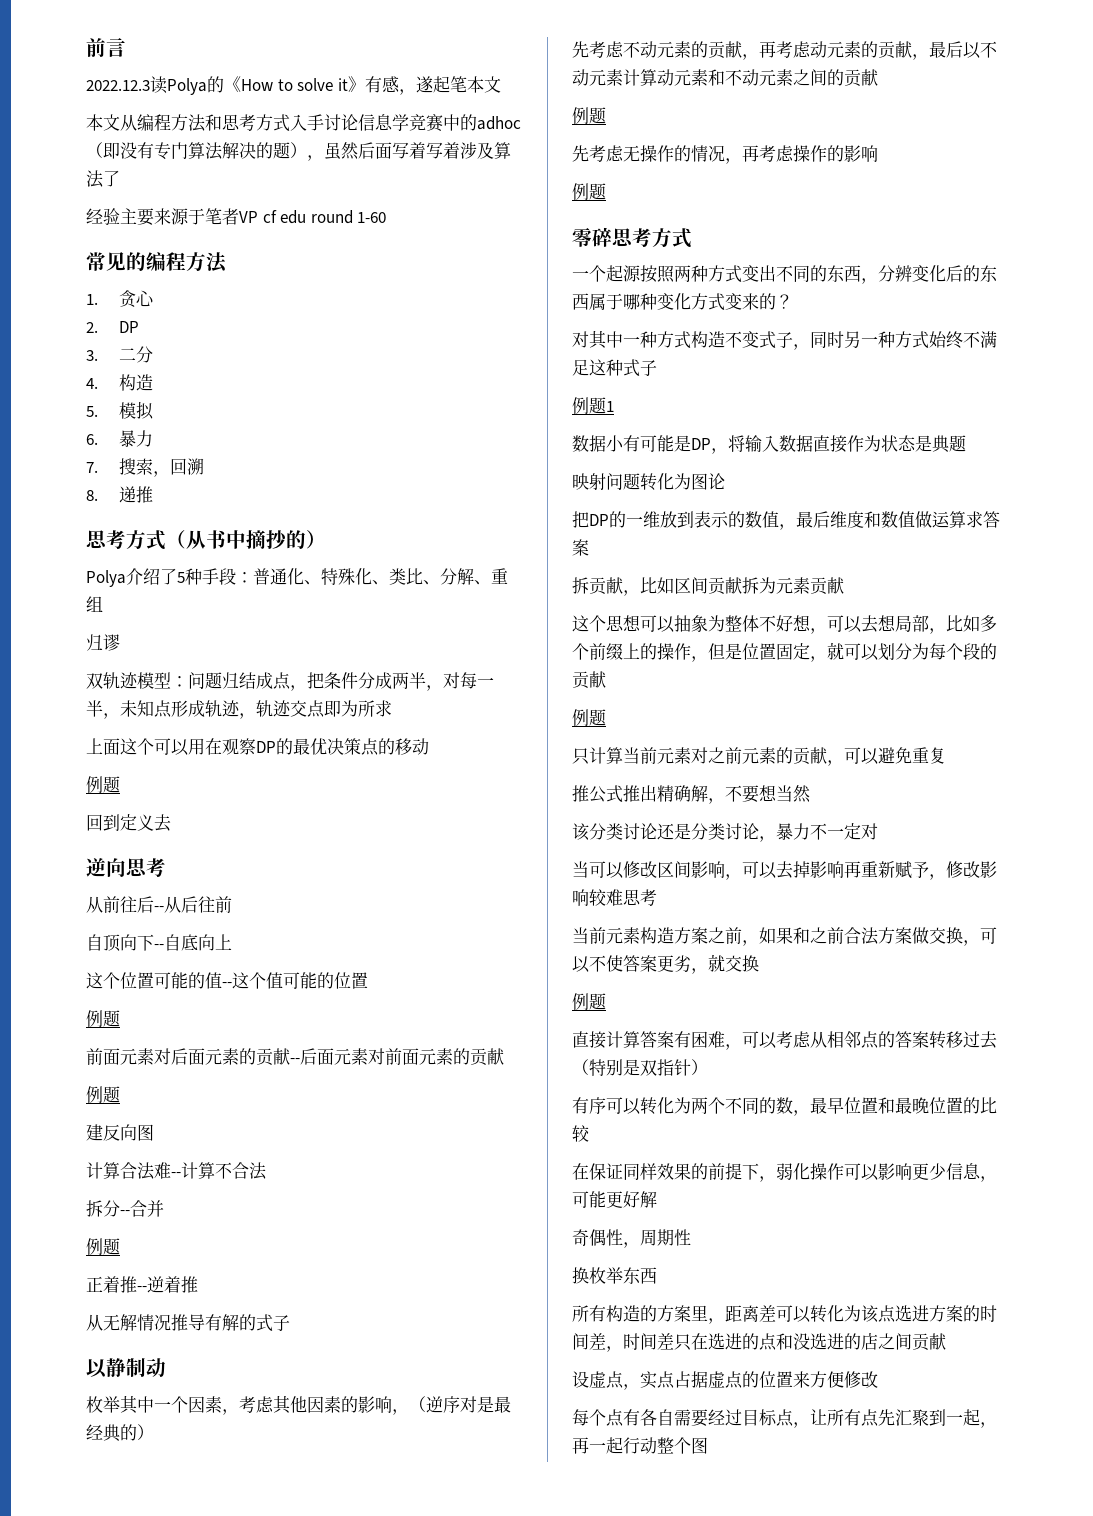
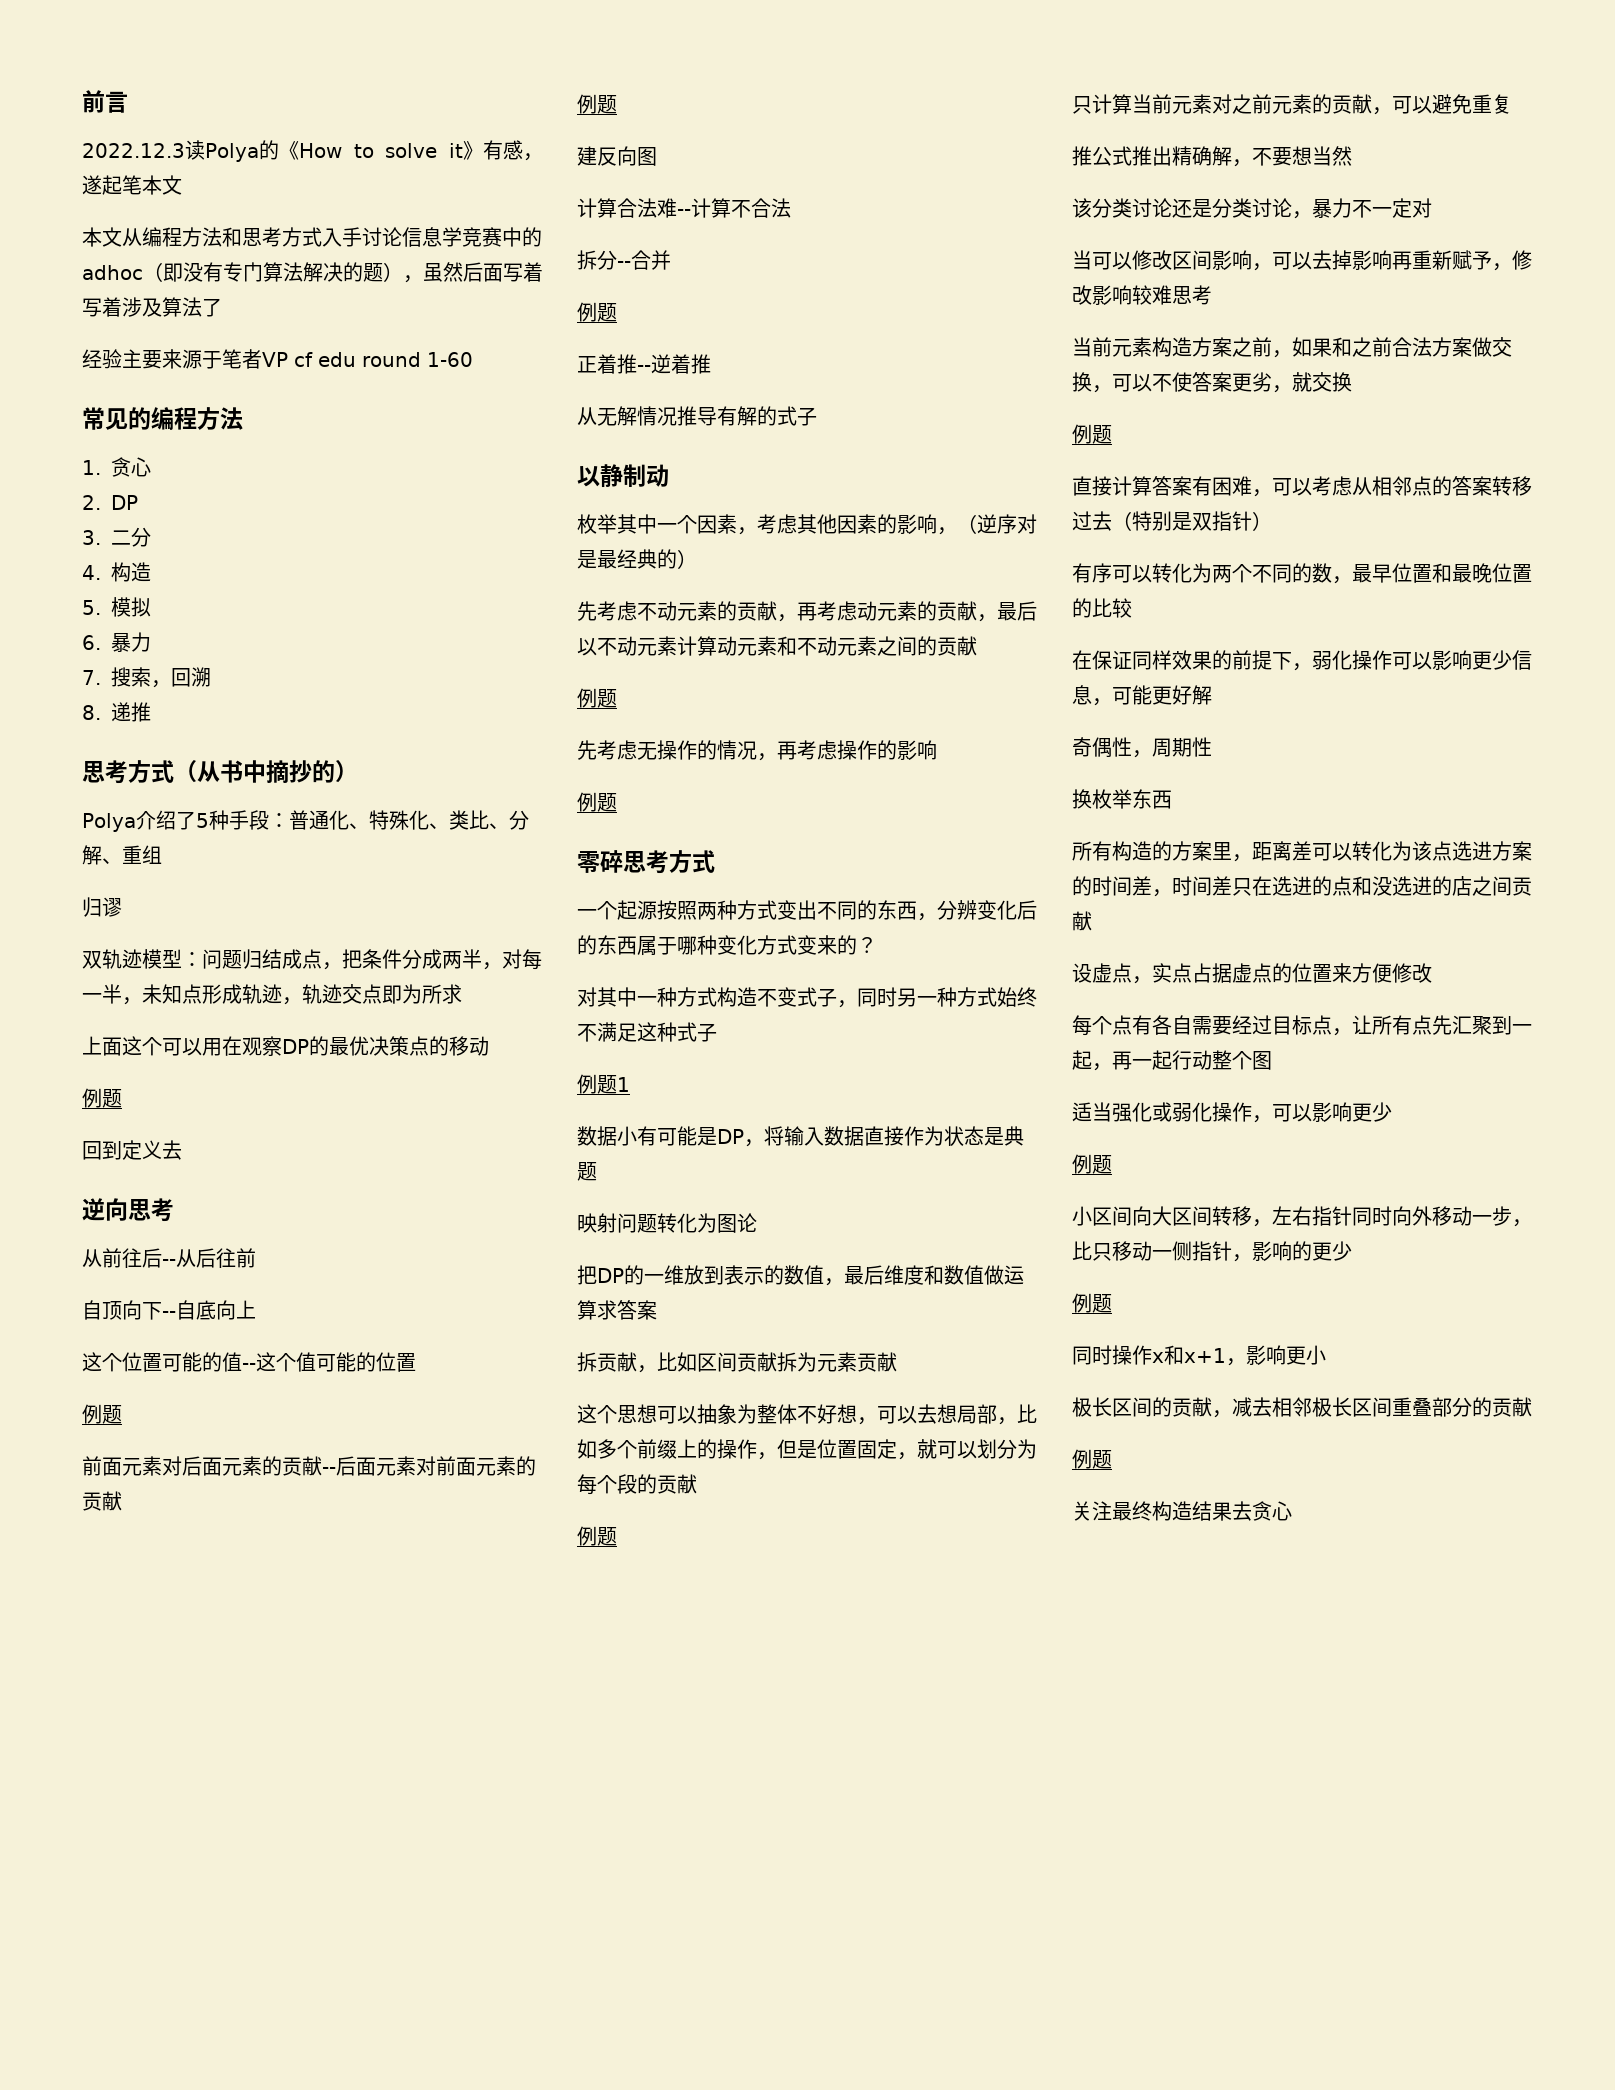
+ 适当强化或弱化操作，可以影响更少
+ 例题
+ 小区间向大区间转移，左右指针同时向外移动一步，比只移动一侧指针，影响的更少
+ 例题
+ 同时操作x和x+1，影响更小
+ 极长区间的贡献，减去相邻极长区间重叠部分的贡献
+ 例题
+ 关注最终构造结果去贪心

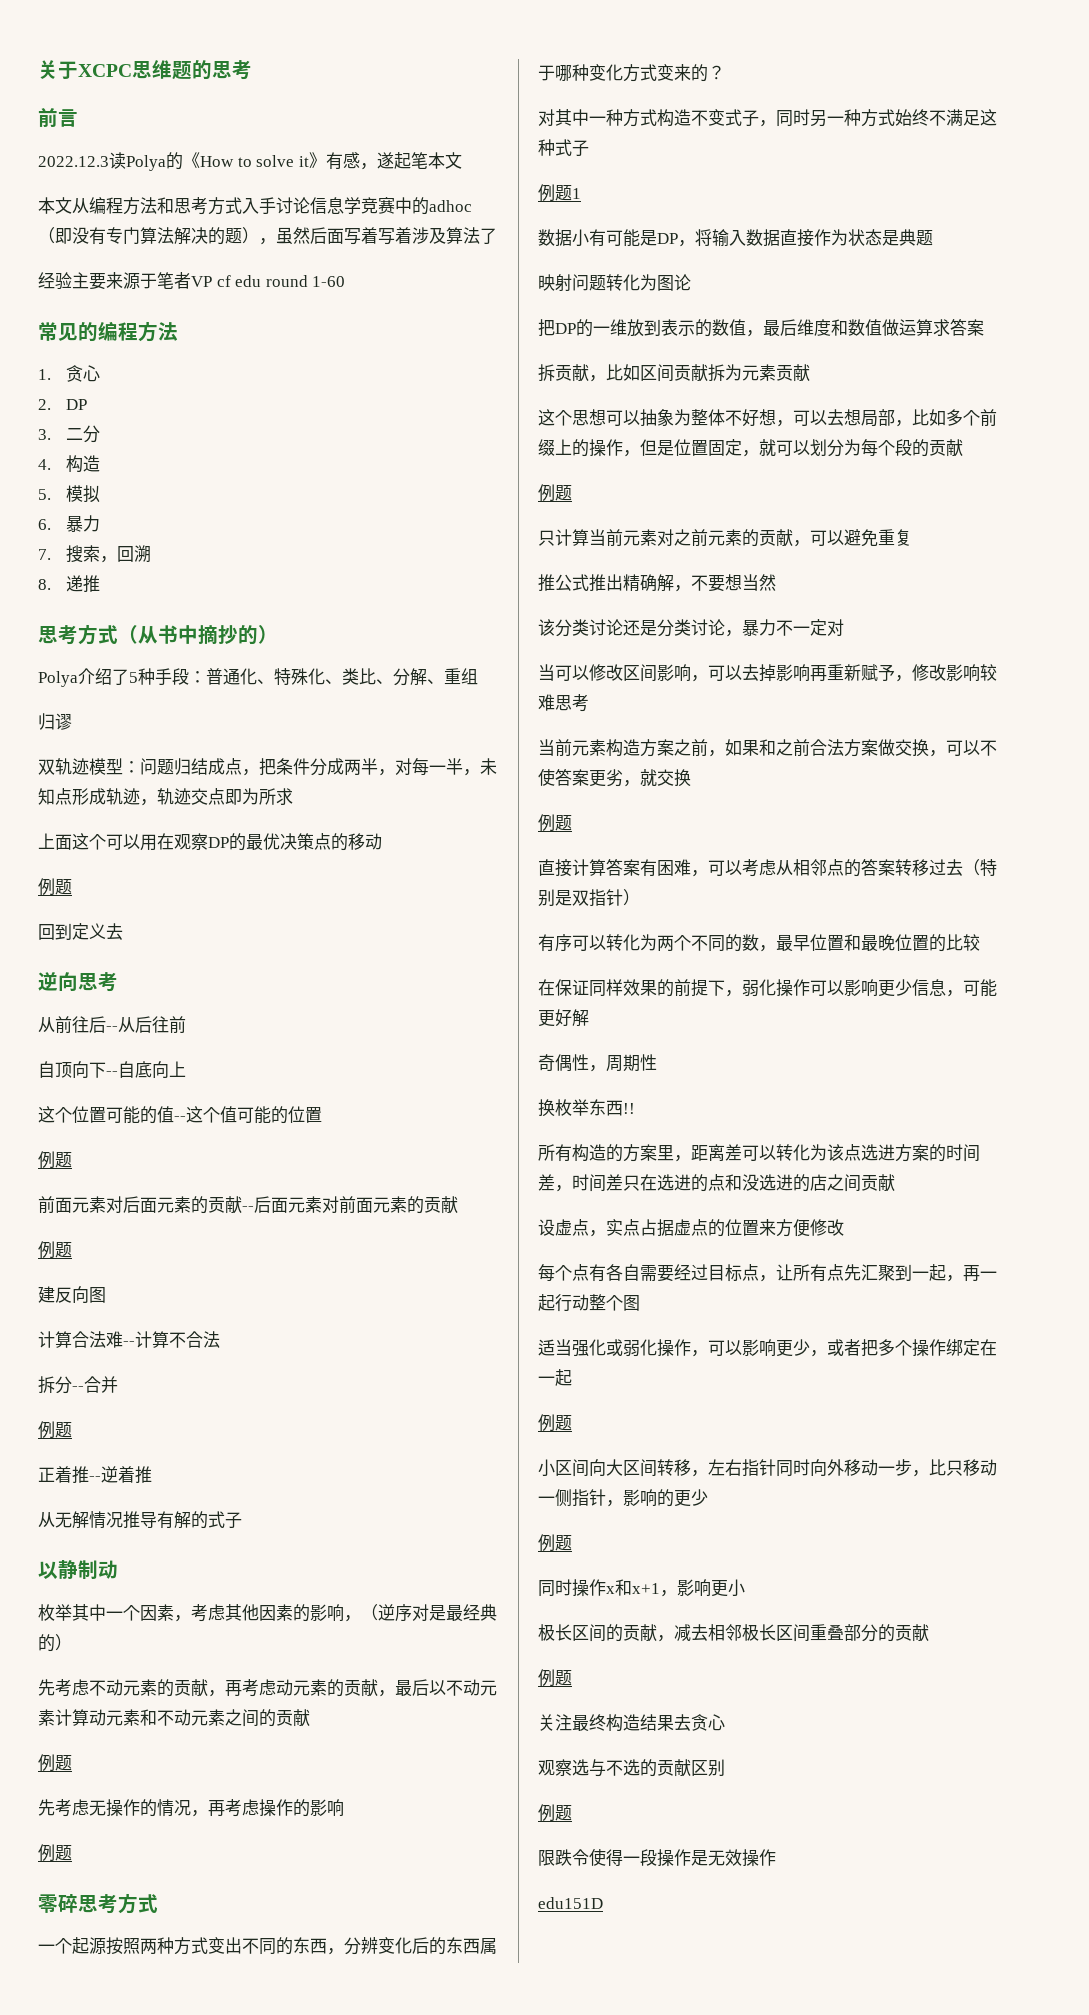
+ 关于XCPC思维题的思考
- 换枚举东西
+ 换枚举东西!!
- 适当强化或弱化操作，可以影响更少
+ 适当强化或弱化操作，可以影响更少，或者把多个操作绑定在一起
+ 观察选与不选的贡献区别
+ 例题
+ 限跌令使得一段操作是无效操作
+ edu151D

